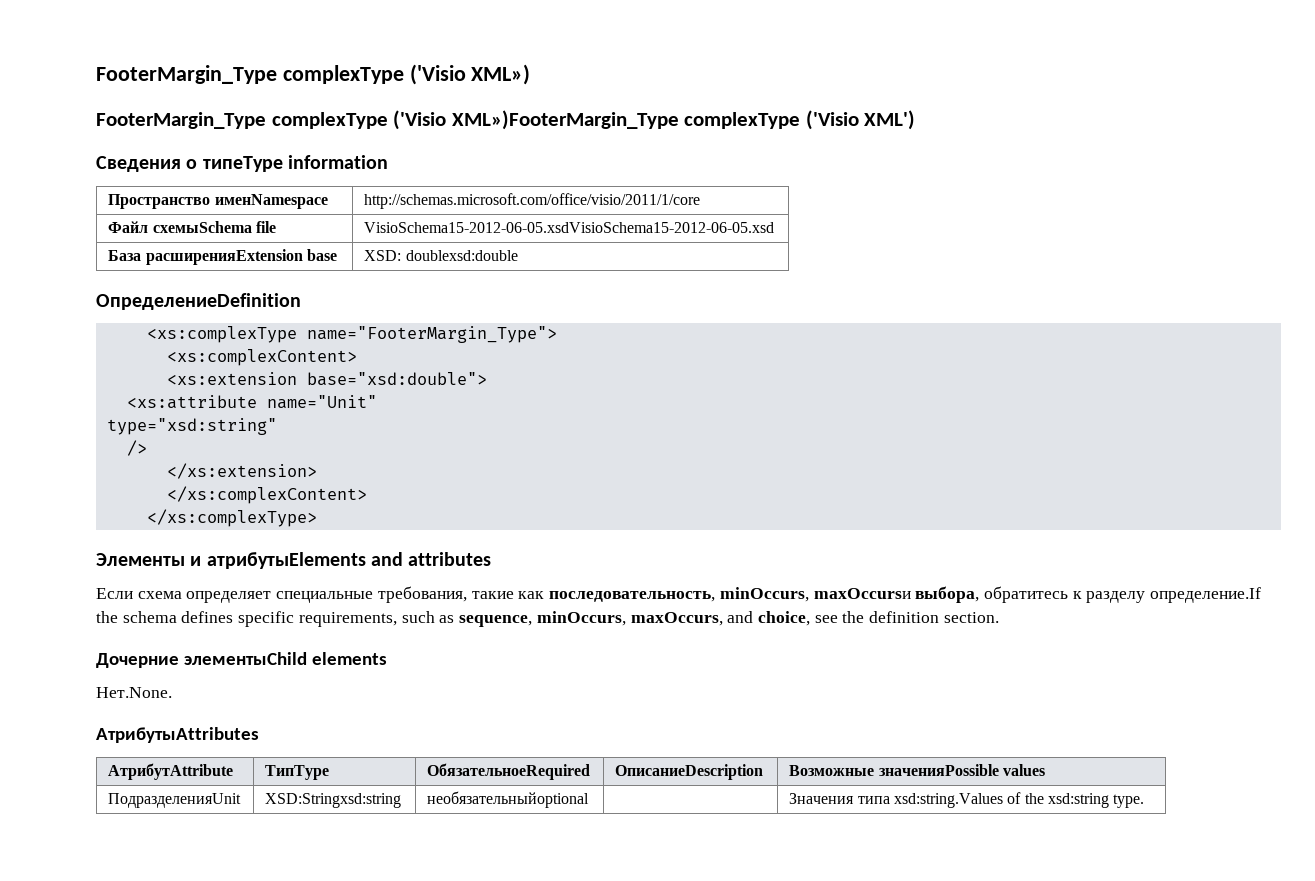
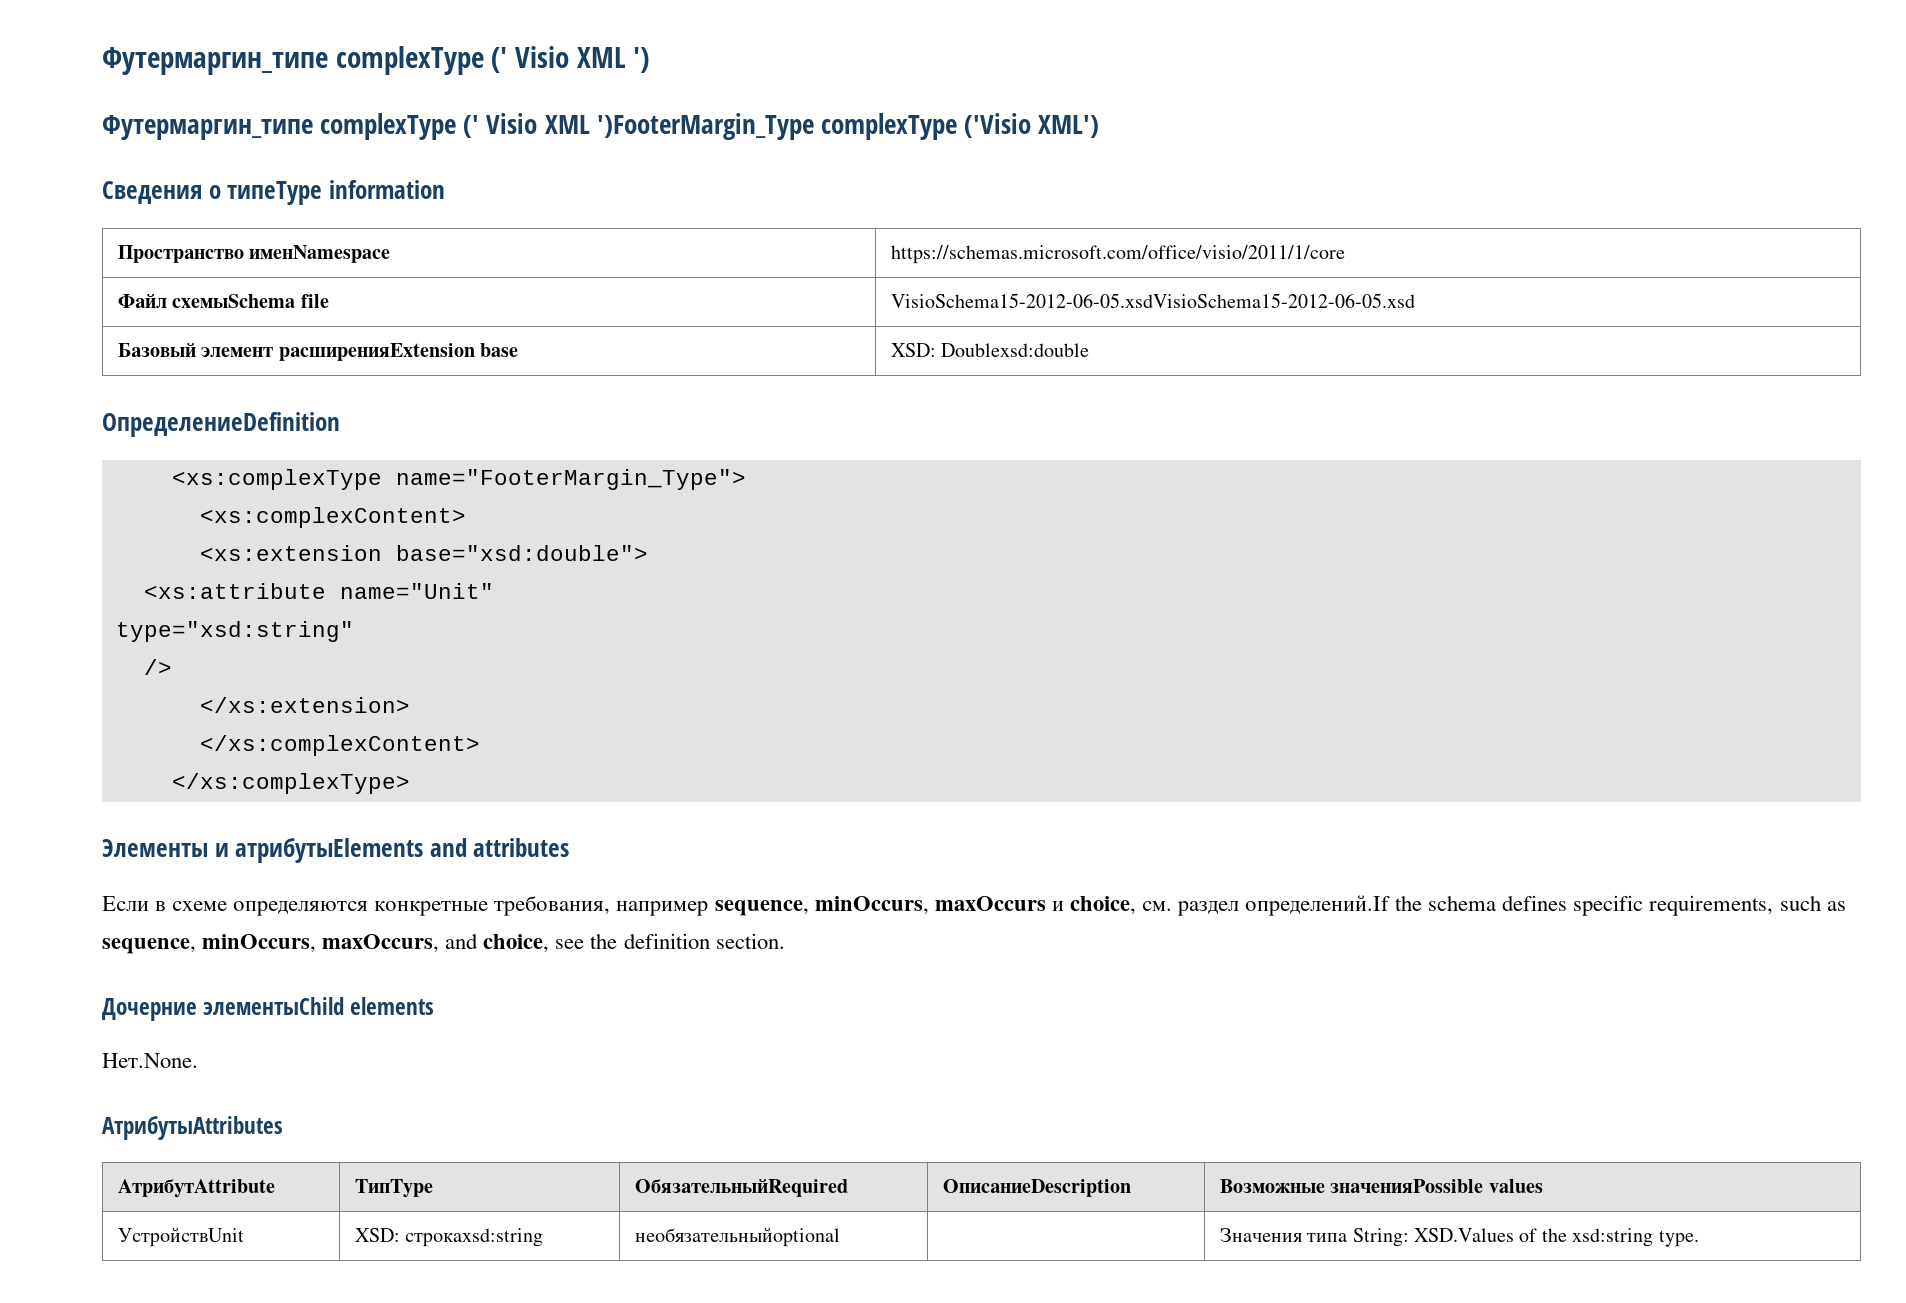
- FooterMargin_Type complexType ('Visio XML»)
- FooterMargin_Type complexType ('Visio XML»)FooterMargin_Type complexType ('Visio XML')
+ Футермаргин_типе complexType (' Visio XML ')
+ Футермаргин_типе complexType (' Visio XML ')FooterMargin_Type complexType ('Visio XML')
- Пространство именNamespace | http://schemas.microsoft.com/office/visio/2011/1/core
+ Пространство именNamespace | https://schemas.microsoft.com/office/visio/2011/1/core
- База расширенияExtension base | XSD: doublexsd:double
+ Базовый элемент расширенияExtension base | XSD: Doublexsd:double
- Если схема определяет специальные требования, такие как последовательность, minOccurs, maxOccursи выбора, обратитесь к разделу определение.If the schema defines specific requirements, such as sequence, minOccurs, maxOccurs, and choice, see the definition section.
+ Если в схеме определяются конкретные требования, например sequence, minOccurs, maxOccurs и choice, см. раздел определений.If the schema defines specific requirements, such as sequence, minOccurs, maxOccurs, and choice, see the definition section.
- АтрибутAttribute | ТипType | ОбязательноеRequired | ОписаниеDescription | Возможные значенияPossible values
+ АтрибутAttribute | ТипType | ОбязательныйRequired | ОписаниеDescription | Возможные значенияPossible values
- ПодразделенияUnit | XSD:Stringxsd:string | необязательныйoptional | | Значения типа xsd:string.Values of the xsd:string type.
+ УстройствUnit | XSD: строкаxsd:string | необязательныйoptional | | Значения типа String: XSD.Values of the xsd:string type.

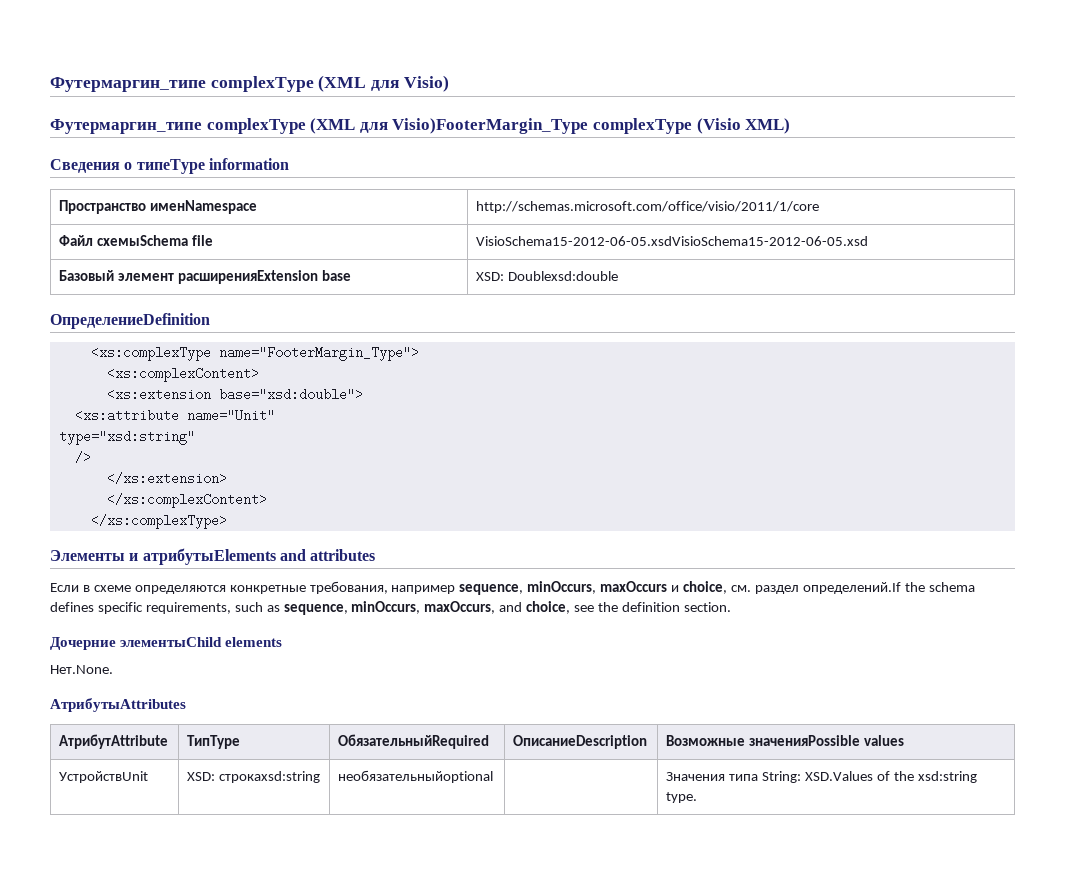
- Футермаргин_типе complexType (' Visio XML ')
- Футермаргин_типе complexType (' Visio XML ')FooterMargin_Type complexType ('Visio XML')
+ Футермаргин_типе complexType (XML для Visio)
+ Футермаргин_типе complexType (XML для Visio)FooterMargin_Type complexType (Visio XML)
- Пространство именNamespace | https://schemas.microsoft.com/office/visio/2011/1/core
+ Пространство именNamespace | http://schemas.microsoft.com/office/visio/2011/1/core

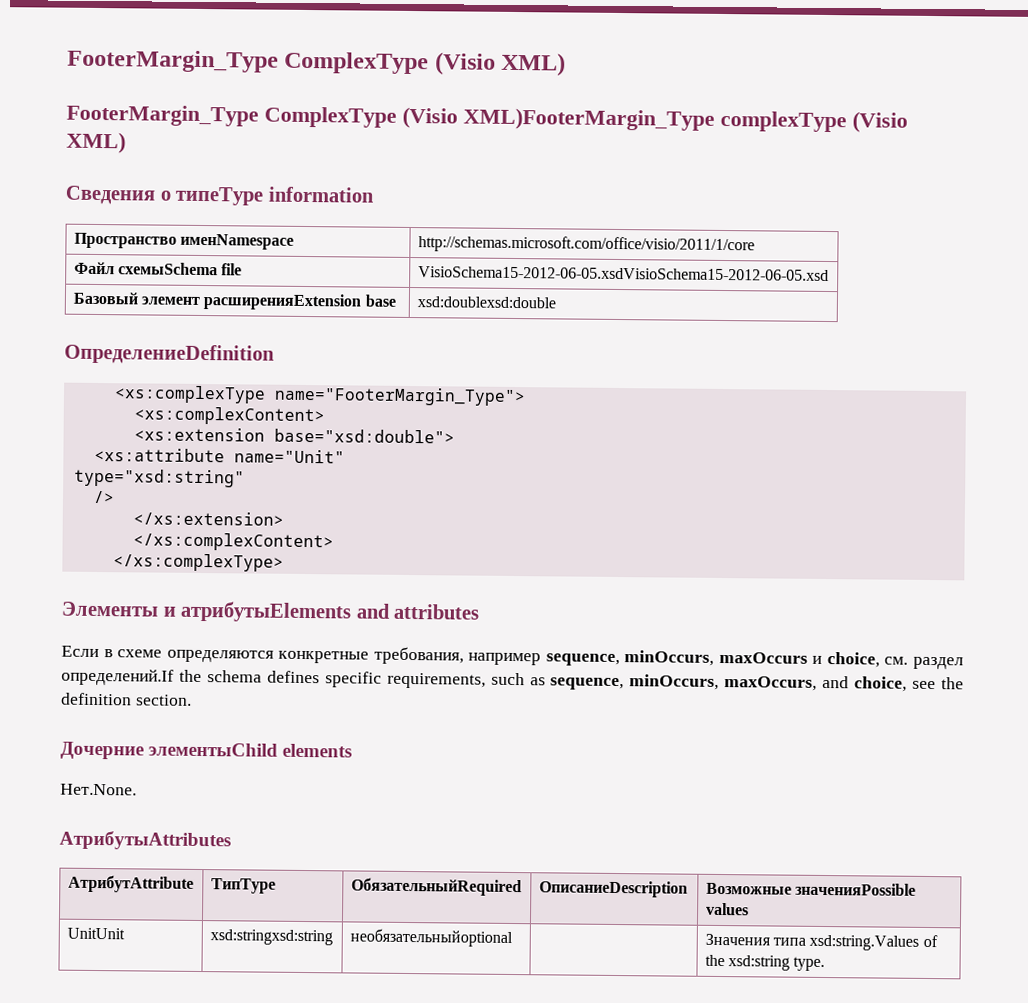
- Футермаргин_типе complexType (XML для Visio)
- Футермаргин_типе complexType (XML для Visio)FooterMargin_Type complexType (Visio XML)
+ FooterMargin_Type ComplexType (Visio XML)
+ FooterMargin_Type ComplexType (Visio XML)FooterMargin_Type complexType (Visio XML)
- Базовый элемент расширенияExtension base | XSD: Doublexsd:double
+ Базовый элемент расширенияExtension base | xsd:doublexsd:double
- УстройствUnit | XSD: строкаxsd:string | необязательныйoptional | | Значения типа String: XSD.Values of the xsd:string type.
+ UnitUnit | xsd:stringxsd:string | необязательныйoptional | | Значения типа xsd:string.Values of the xsd:string type.

